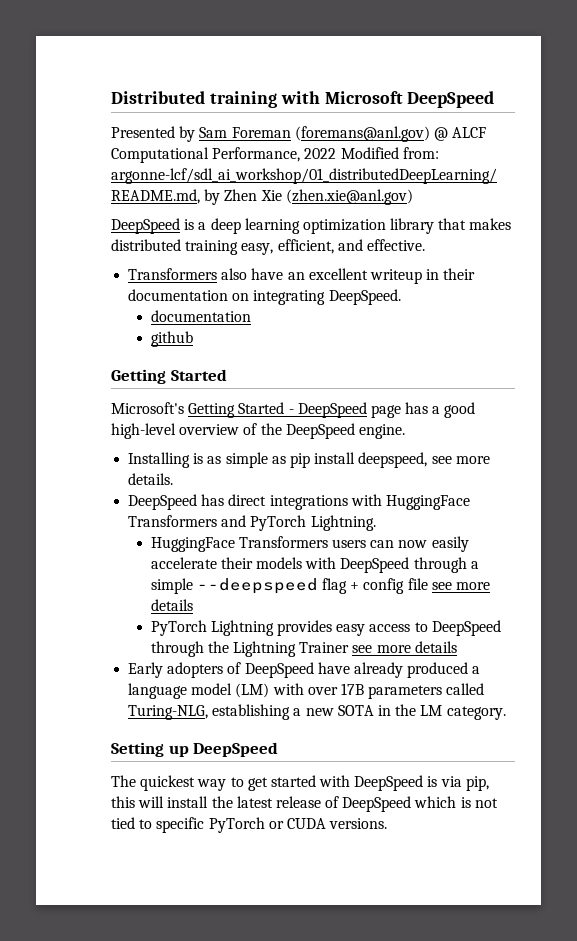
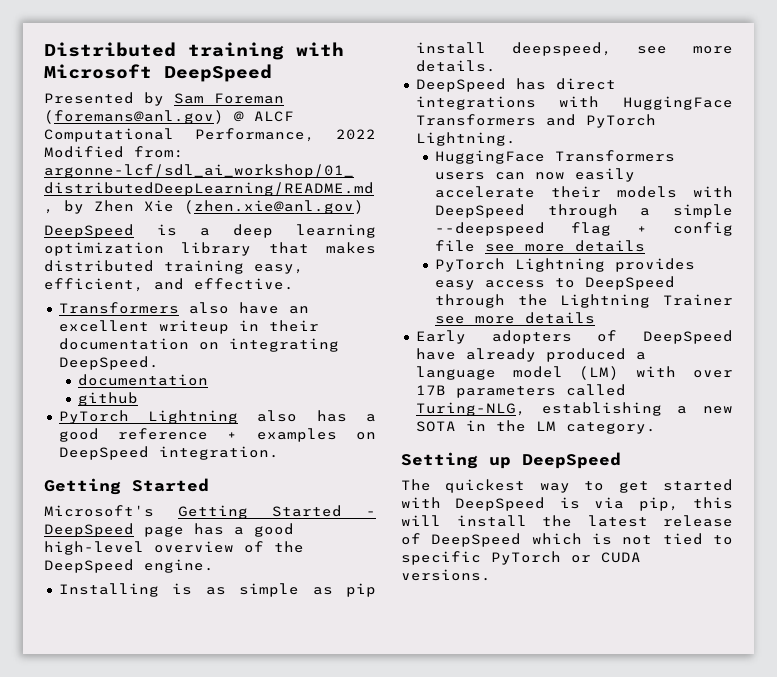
+ PyTorch Lightning also has a good reference + examples on DeepSpeed integration.

